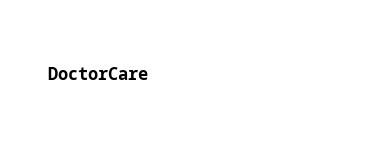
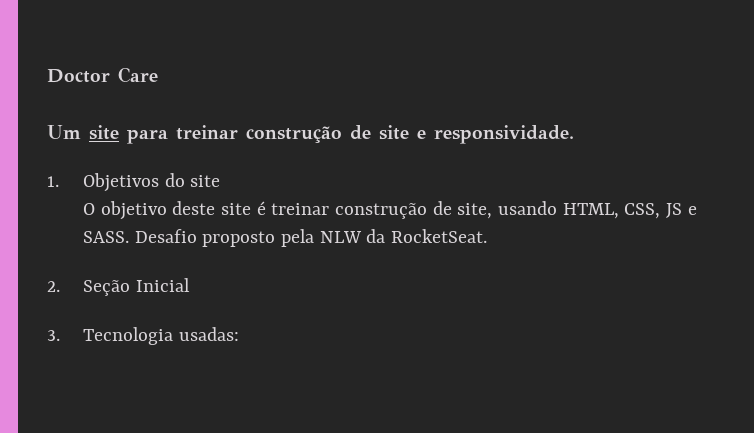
- DoctorCare
+ Doctor Care
+ Um site para treinar construção de site e responsividade.
+ 1. Objetivos do site
+ O objetivo deste site é treinar construção de site, usando HTML, CSS, JS e SASS. Desafio proposto pela NLW da RocketSeat.
+ 2. Seção Inicial
+ 3. Tecnologia usadas:

